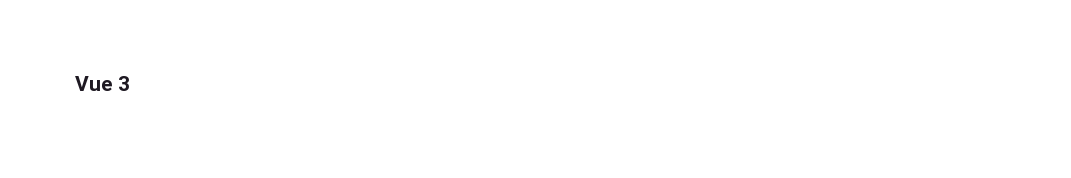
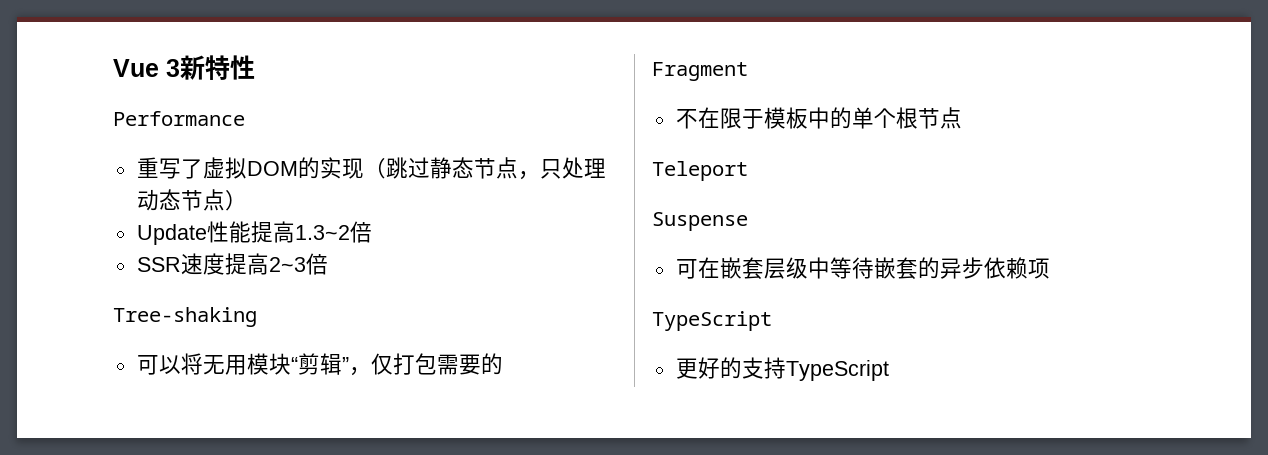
- Vue 3
+ Vue 3新特性
+ Performance
+ 重写了虚拟DOM的实现（跳过静态节点，只处理动态节点）
+ Update性能提高1.3~2倍
+ SSR速度提高2~3倍
+ Tree-shaking
+ 可以将无用模块“剪辑”，仅打包需要的
+ Fragment
+ 不在限于模板中的单个根节点
+ Teleport
+ Suspense
+ 可在嵌套层级中等待嵌套的异步依赖项
+ TypeScript
+ 更好的支持TypeScript

